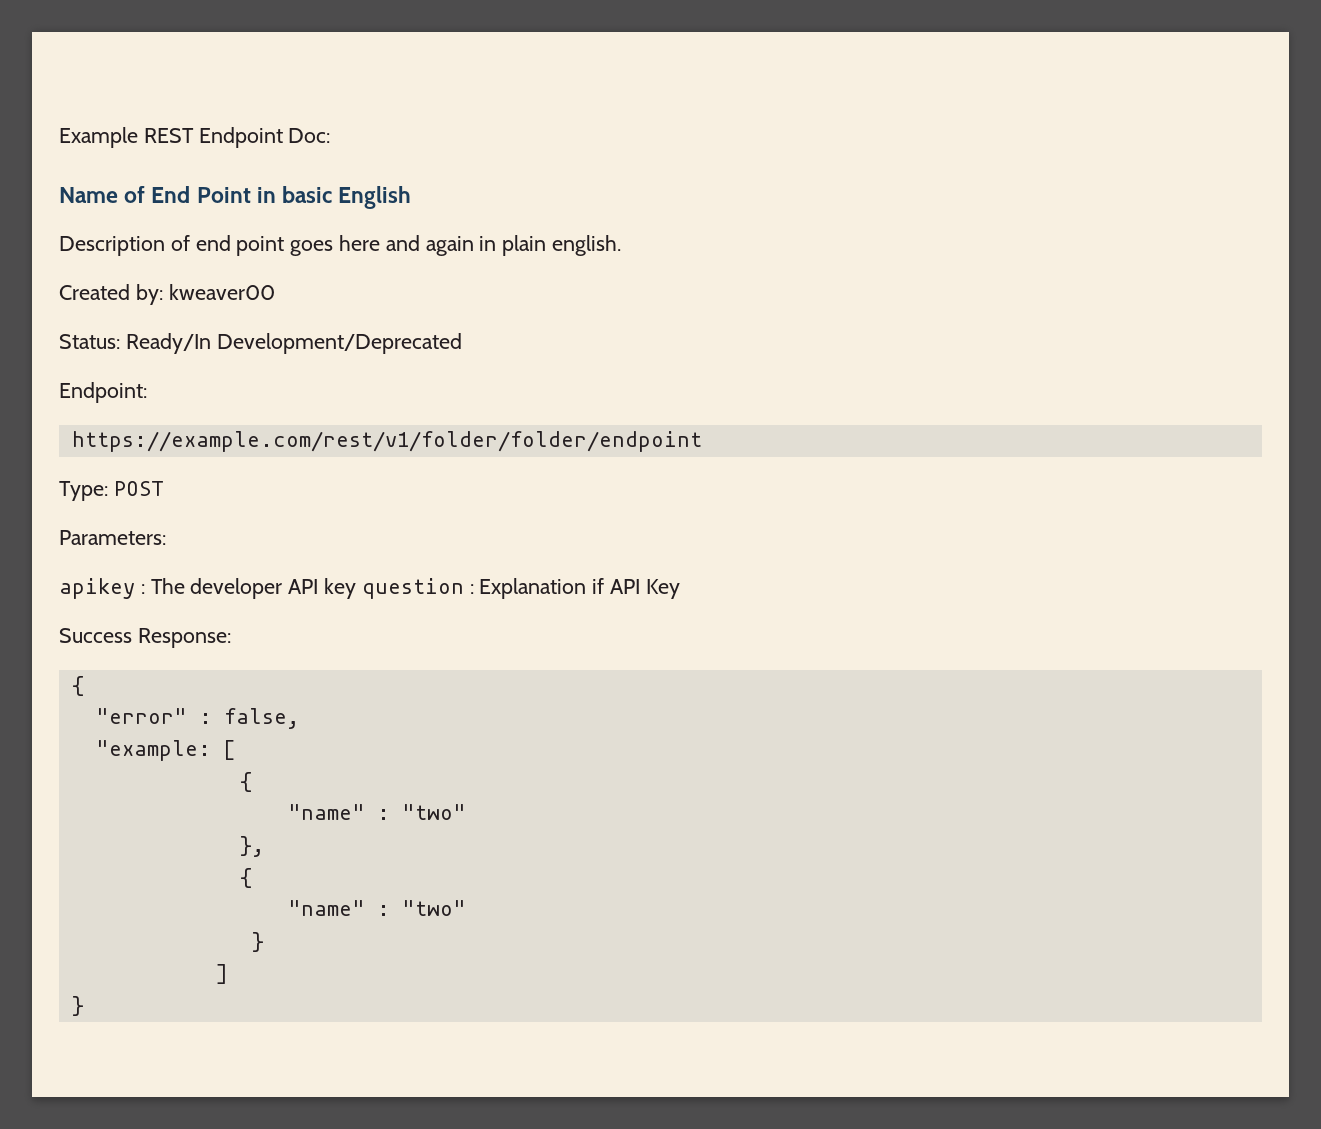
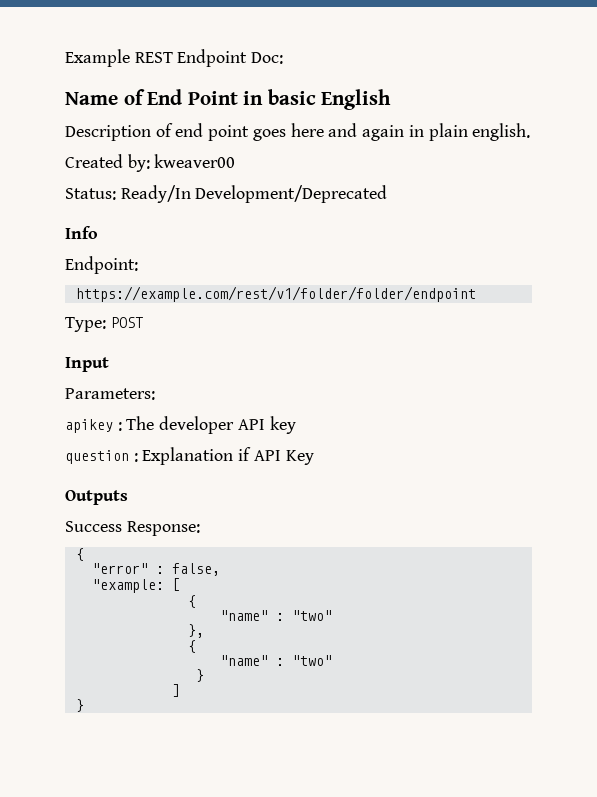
+ Info
+ Input
- apikey : The developer API key question : Explanation if API Key
+ apikey : The developer API key
+ question : Explanation if API Key
+ Outputs

